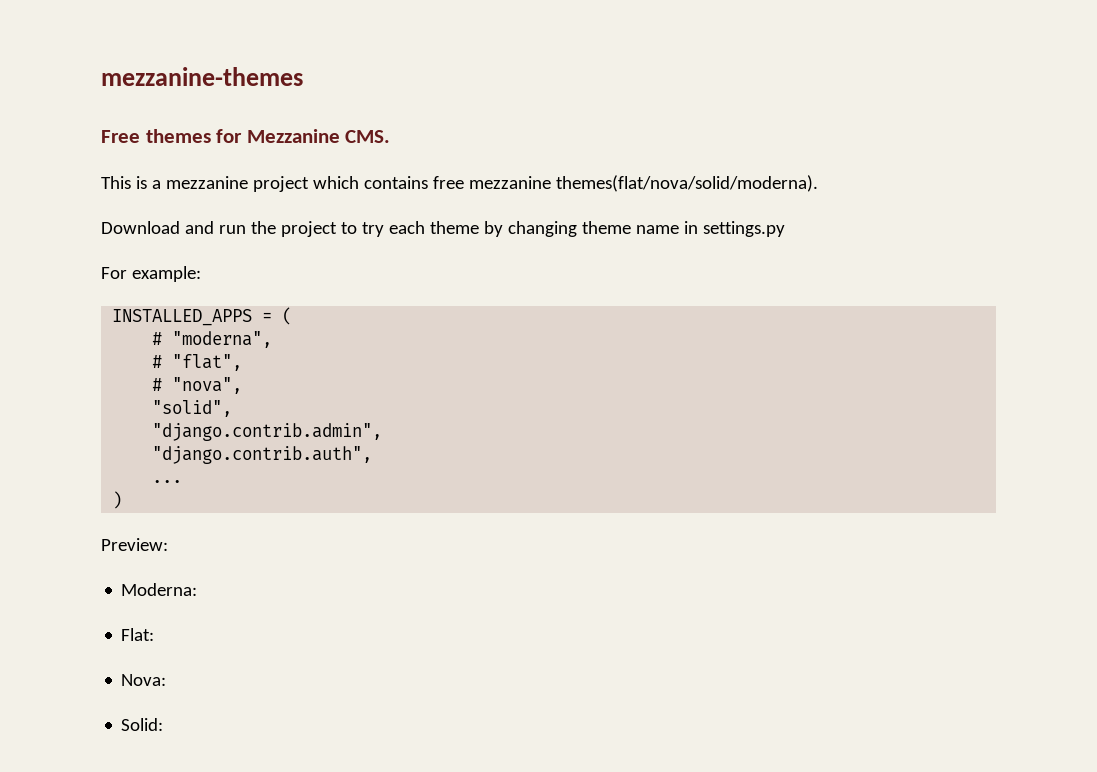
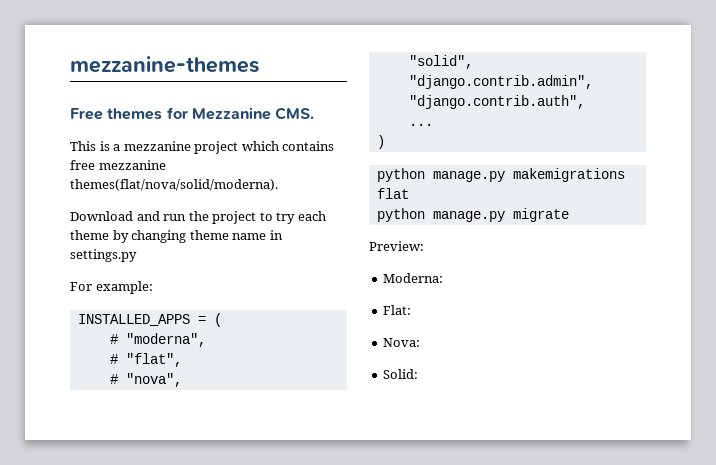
+ python manage.py makemigrations flat
+ python manage.py migrate

